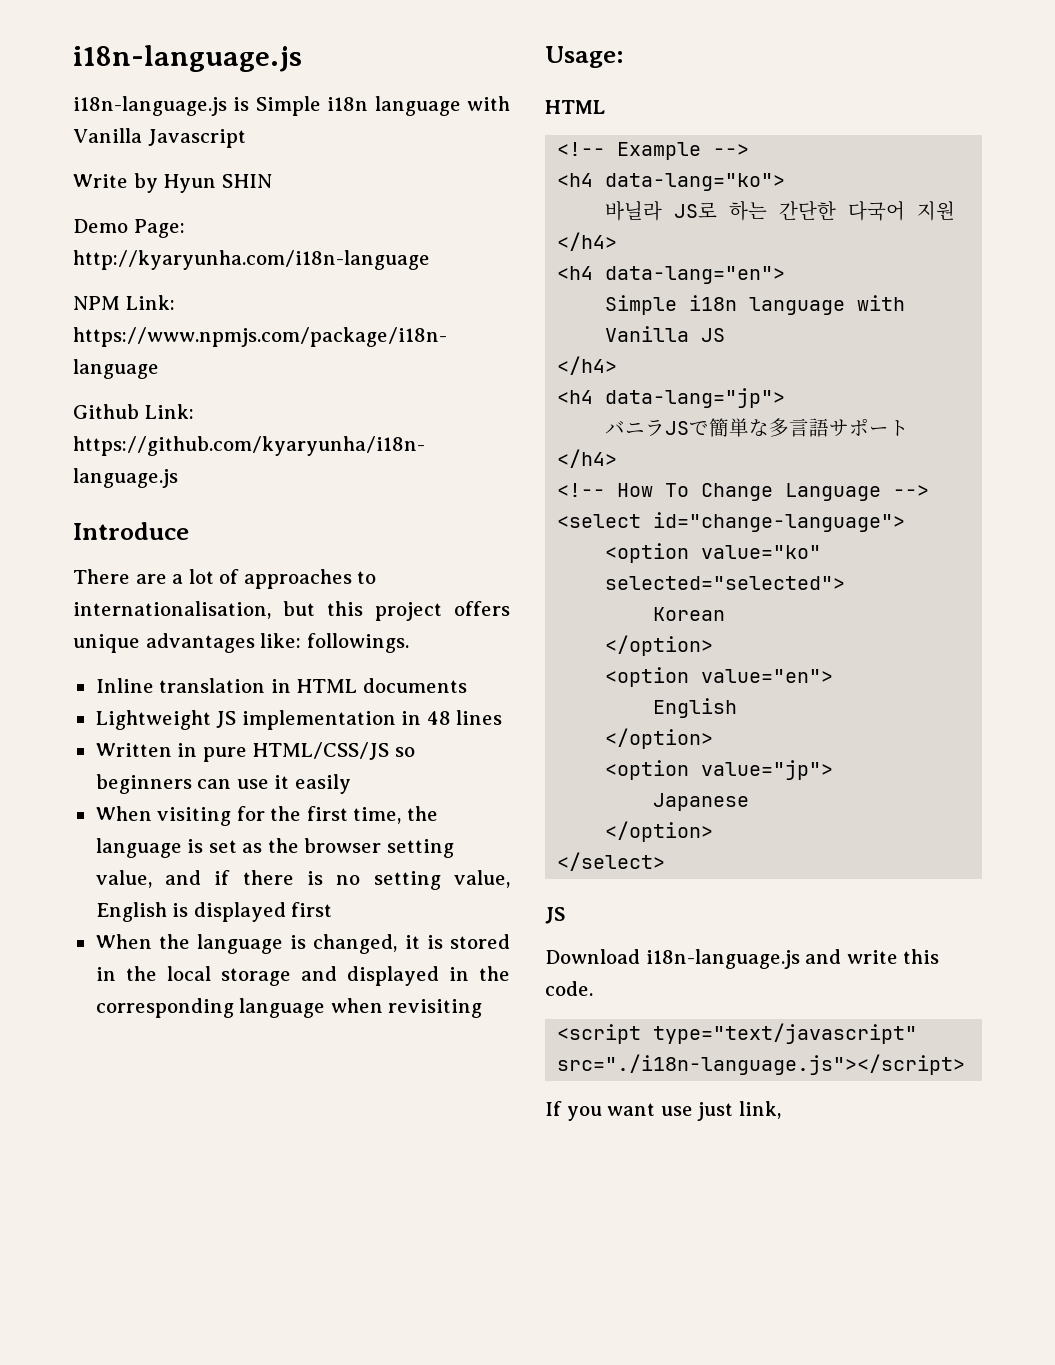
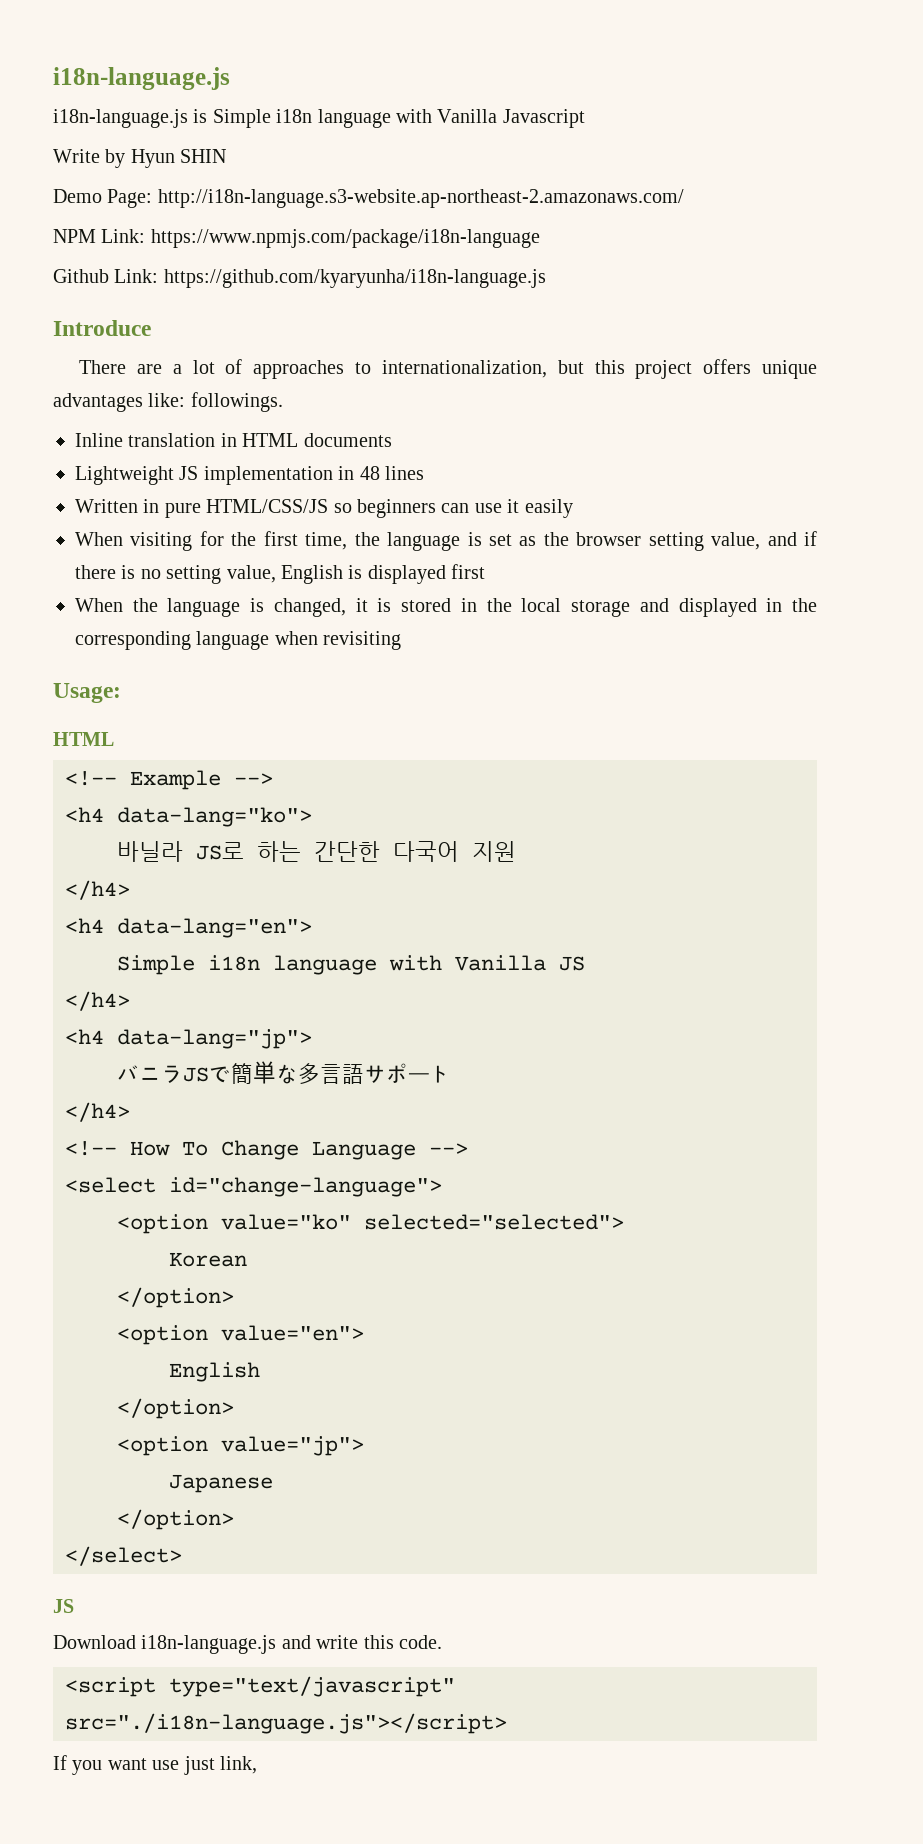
- Demo Page: http://kyaryunha.com/i18n-language
+ Demo Page: http://i18n-language.s3-website.ap-northeast-2.amazonaws.com/
- There are a lot of approaches to internationalisation, but this project offers unique advantages like: followings.
+ There are a lot of approaches to internationalization, but this project offers unique advantages like: followings.

